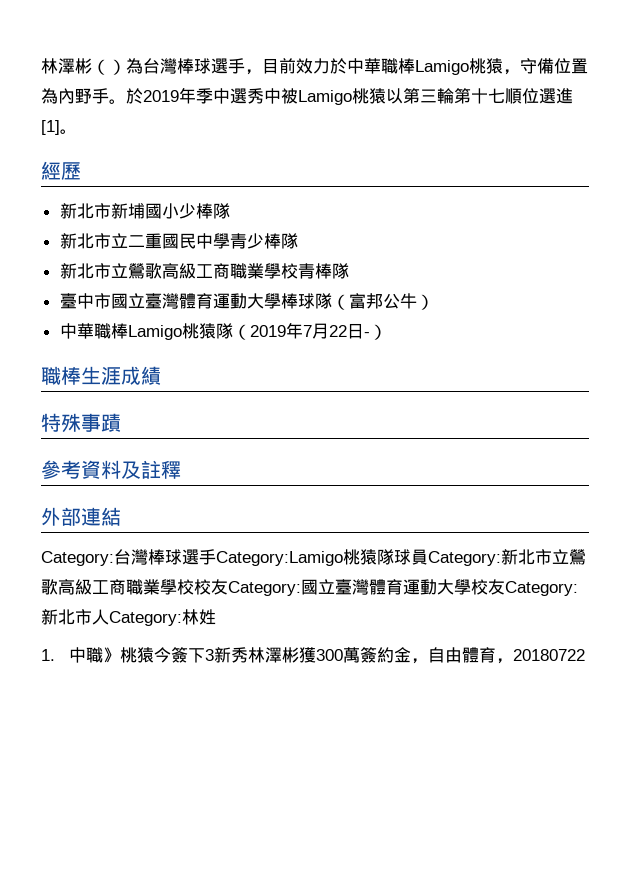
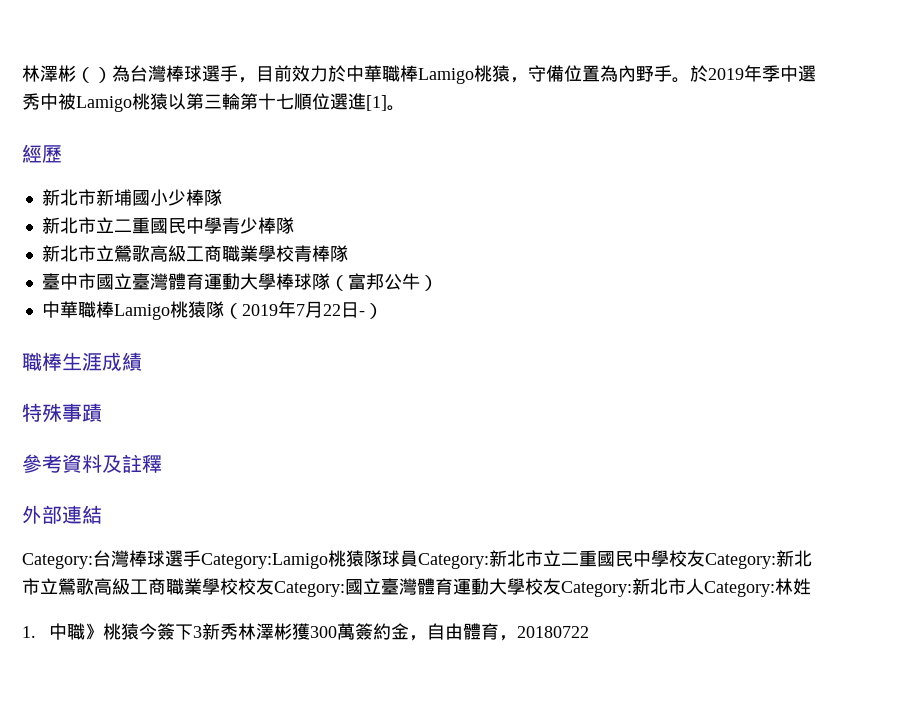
- Category:台灣棒球選手Category:Lamigo桃猿隊球員Category:新北市立鶯歌高級工商職業學校校友Category:國立臺灣體育運動大學校友Category:新北市人Category:林姓
+ Category:台灣棒球選手Category:Lamigo桃猿隊球員Category:新北市立二重國民中學校友Category:新北市立鶯歌高級工商職業學校校友Category:國立臺灣體育運動大學校友Category:新北市人Category:林姓

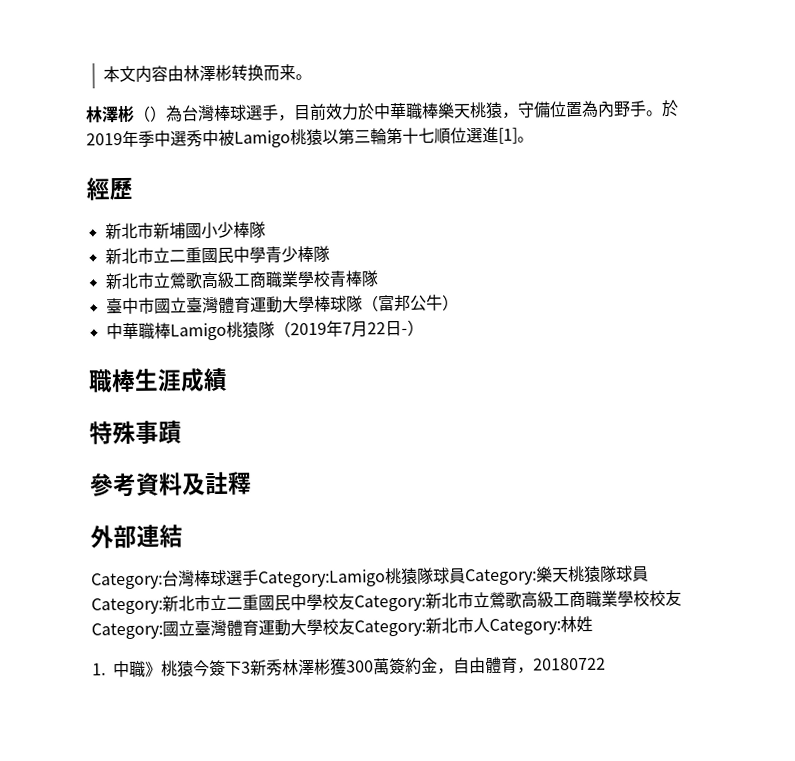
+ 本文内容由林澤彬转换而来。
- 林澤彬（）為台灣棒球選手，目前效力於中華職棒Lamigo桃猿，守備位置為內野手。
+ 林澤彬（）為台灣棒球選手，目前效力於中華職棒樂天桃猿，守備位置為內野手。
- Category:台灣棒球選手Category:Lamigo桃猿隊球員Category:新北市立二重國民中學校友Category:新北市立鶯歌高級工商職業學校校友Category:國立臺灣體育運動大學校友Category:新北市人Category:林姓
+ Category:台灣棒球選手Category:Lamigo桃猿隊球員Category:樂天桃猿隊球員Category:新北市立二重國民中學校友Category:新北市立鶯歌高級工商職業學校校友Category:國立臺灣體育運動大學校友Category:新北市人Category:林姓

